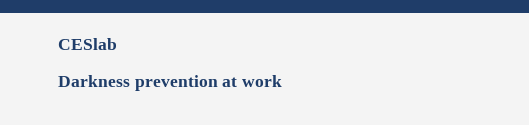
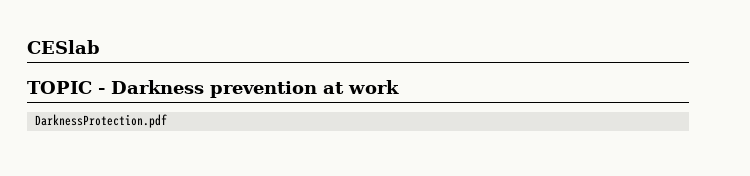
- Darkness prevention at work
+ TOPIC - Darkness prevention at work
+ DarknessProtection.pdf

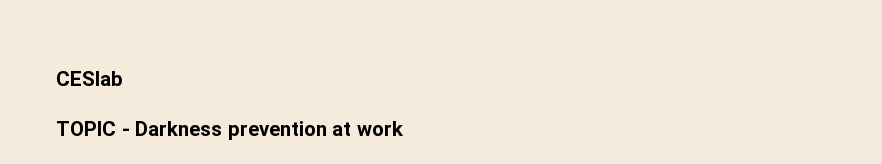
- DarknessProtection.pdf

